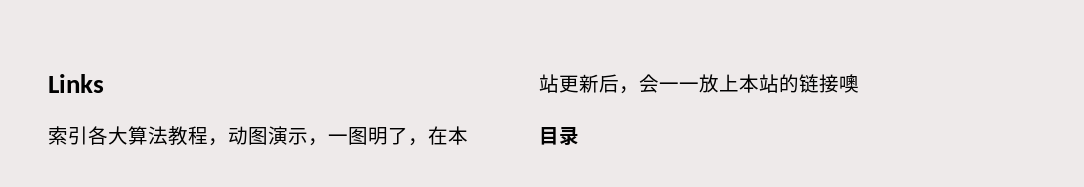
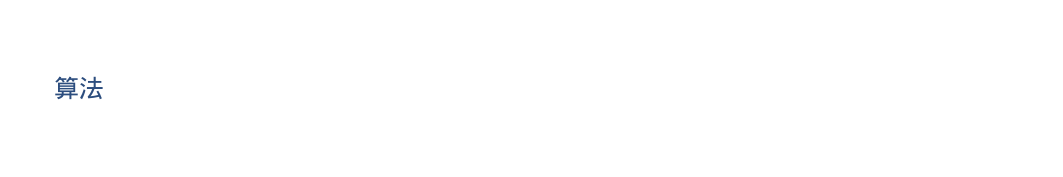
- Links
- 索引各大算法教程，动图演示，一图明了，在本站更新后，会一一放上本站的链接噢
- 目录
+ 算法

